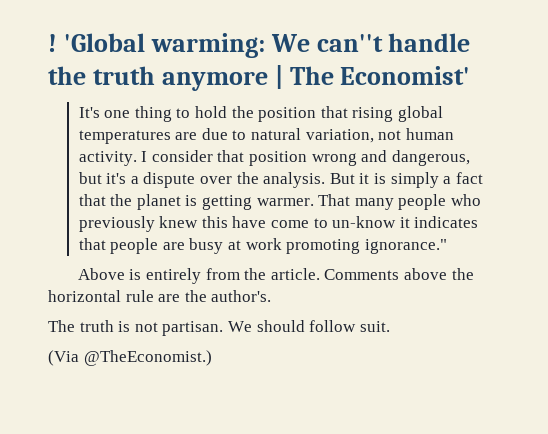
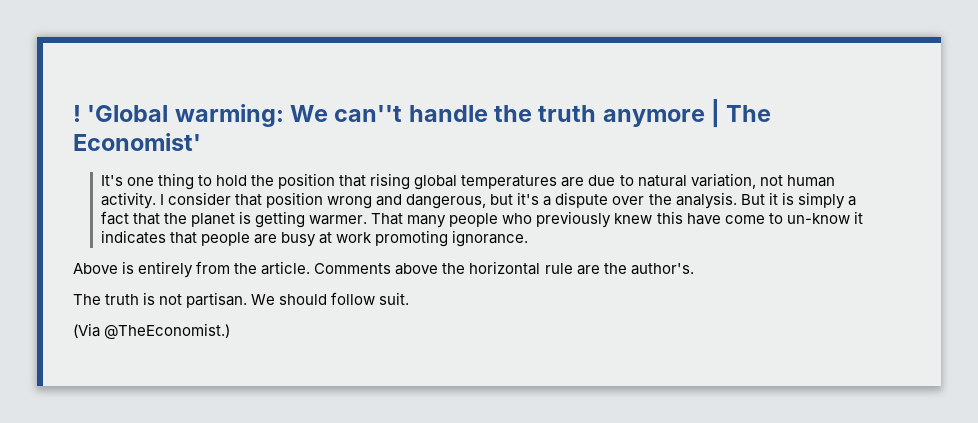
- That many people who previously knew this have come to un-know it indicates that people are busy at work promoting ignorance."
+ That many people who previously knew this have come to un-know it indicates that people are busy at work promoting ignorance.

